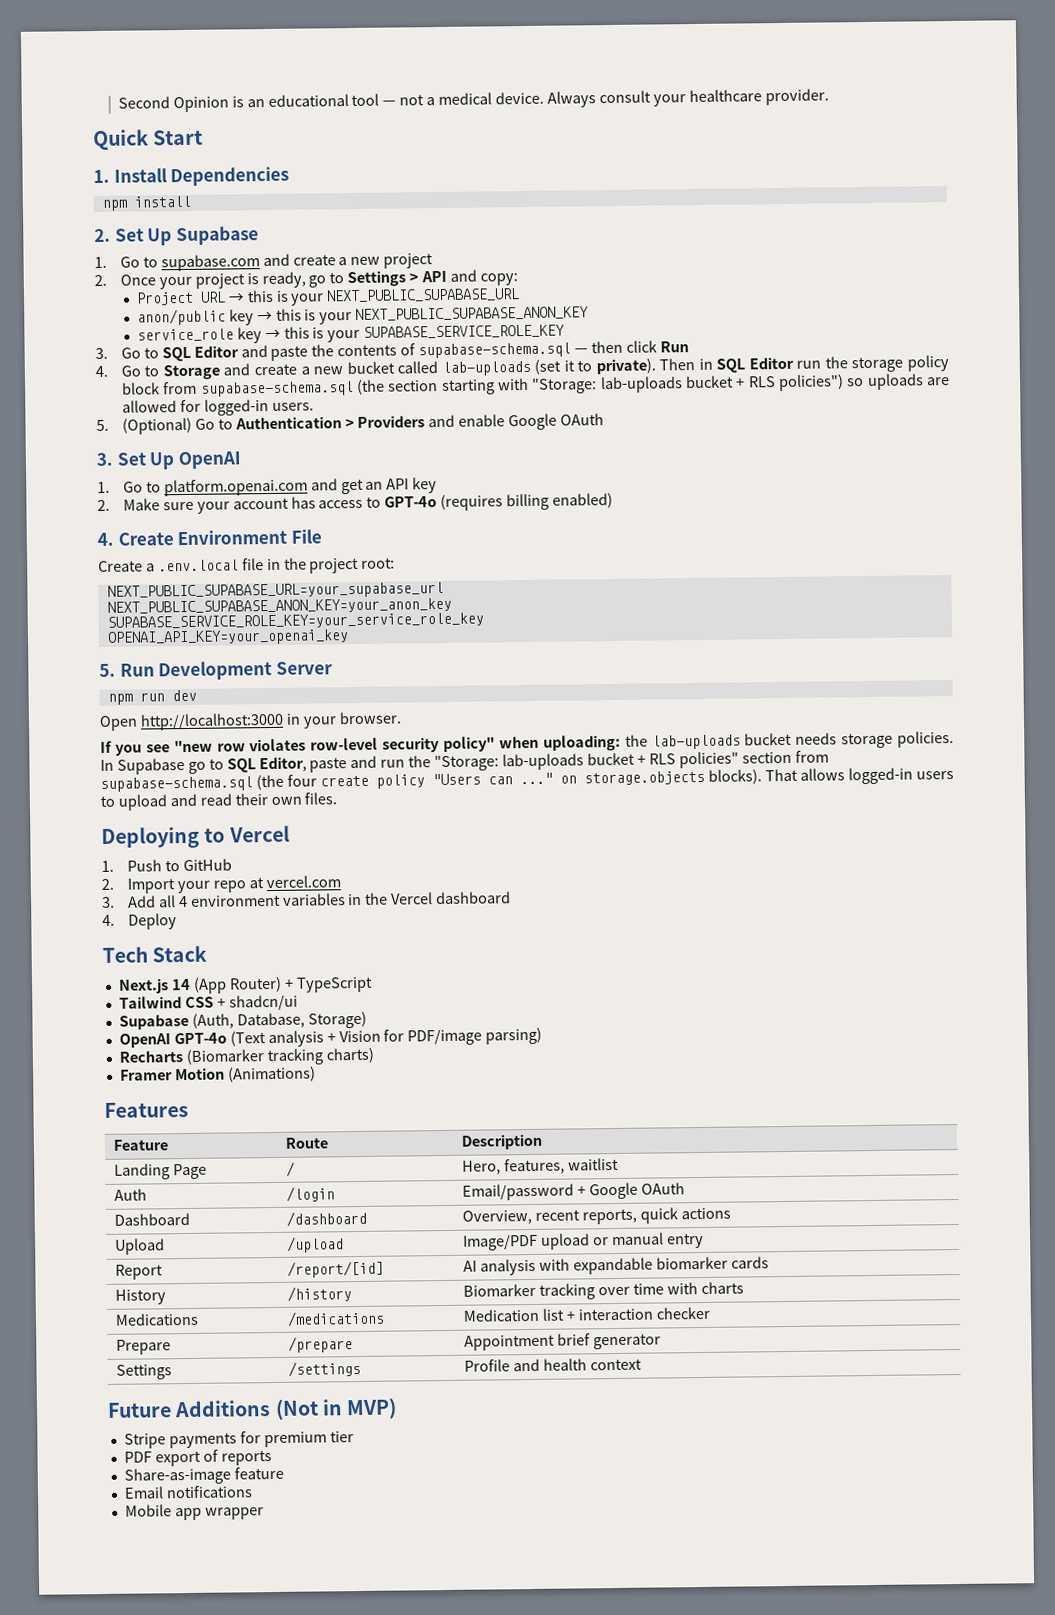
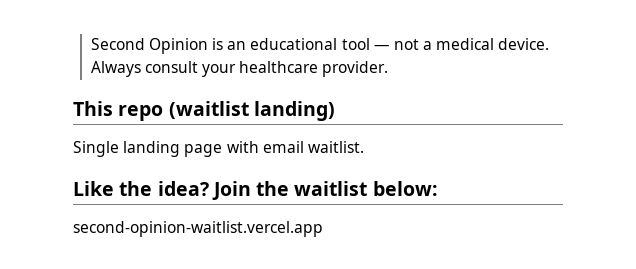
- Quick Start
- 1. Install Dependencies
- npm install
- 2. Set Up Supabase
- 1. Go to supabase.com and create a new project
- 2. Once your project is ready, go to Settings > API and copy:
- Project URL → this is your NEXT_PUBLIC_SUPABASE_URL
- anon/public key → this is your NEXT_PUBLIC_SUPABASE_ANON_KEY
- service_role key → this is your SUPABASE_SERVICE_ROLE_KEY
- 3. Go to SQL Editor and paste the contents of supabase-schema.sql — then click Run
- 4. Go to Storage and create a new bucket called lab-uploads (set it to private). Then in SQL Editor run the storage policy block from supabase-schema.sql (the section starting with "Storage: lab-uploads bucket + RLS policies") so uploads are allowed for logged-in users.
- 5. (Optional) Go to Authentication > Providers and enable Google OAuth
- 3. Set Up OpenAI
- 1. Go to platform.openai.com and get an API key
- 2. Make sure your account has access to GPT-4o (requires billing enabled)
- 4. Create Environment File
- Create a .env.local file in the project root:
- NEXT_PUBLIC_SUPABASE_URL=your_supabase_url
- NEXT_PUBLIC_SUPABASE_ANON_KEY=your_anon_key
- SUPABASE_SERVICE_ROLE_KEY=your_service_role_key
- OPENAI_API_KEY=your_openai_key
- 5. Run Development Server
- npm run dev
- Open http://localhost:3000 in your browser.
- If you see "new row violates row-level security policy" when uploading: the lab-uploads bucket needs storage policies. In Supabase go to SQL Editor, paste and run the "Storage: lab-uploads bucket + RLS policies" section from supabase-schema.sql (the four create policy "Users can ..." on storage.objects blocks). That allows logged-in users to upload and read their own files.
- Deploying to Vercel
- 1. Push to GitHub
- 2. Import your repo at vercel.com
- 3. Add all 4 environment variables in the Vercel dashboard
- 4. Deploy
- Tech Stack
- Next.js 14 (App Router) + TypeScript
- Tailwind CSS + shadcn/ui
- Supabase (Auth, Database, Storage)
- OpenAI GPT-4o (Text analysis + Vision for PDF/image parsing)
- Recharts (Biomarker tracking charts)
- Framer Motion (Animations)
- Features
- Feature | Route | Description
- Landing Page | / | Hero, features, waitlist
- Auth | /login | Email/password + Google OAuth
- Dashboard | /dashboard | Overview, recent reports, quick actions
- Upload | /upload | Image/PDF upload or manual entry
- Report | /report/[id] | AI analysis with expandable biomarker cards
- History | /history | Biomarker tracking over time with charts
- Medications | /medications | Medication list + interaction checker
- Prepare | /prepare | Appointment brief generator
- Settings | /settings | Profile and health context
- Future Additions (Not in MVP)
- Stripe payments for premium tier
- PDF export of reports
- Share-as-image feature
- Email notifications
- Mobile app wrapper
+ This repo (waitlist landing)
+ Single landing page with email waitlist.
+ Like the idea? Join the waitlist below:
+ second-opinion-waitlist.vercel.app

